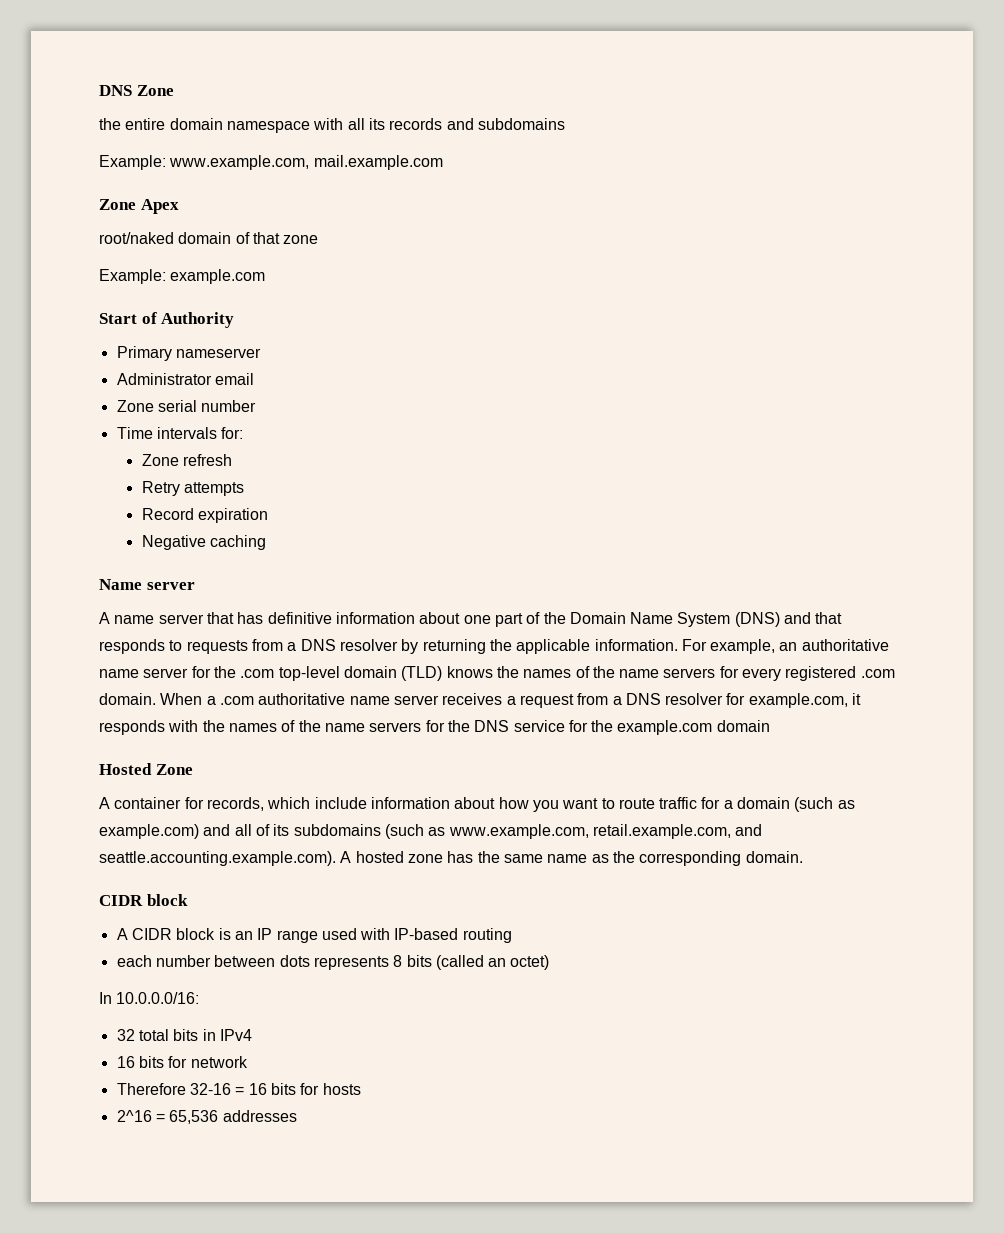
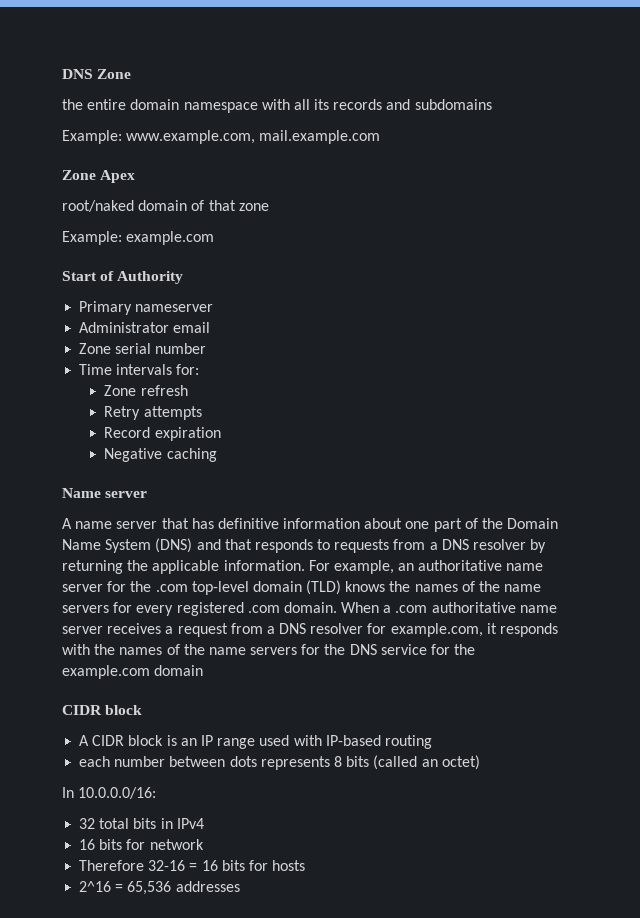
- Hosted Zone
- A container for records, which include information about how you want to route traffic for a domain (such as example.com) and all of its subdomains (such as www.example.com, retail.example.com, and seattle.accounting.example.com). A hosted zone has the same name as the corresponding domain.

